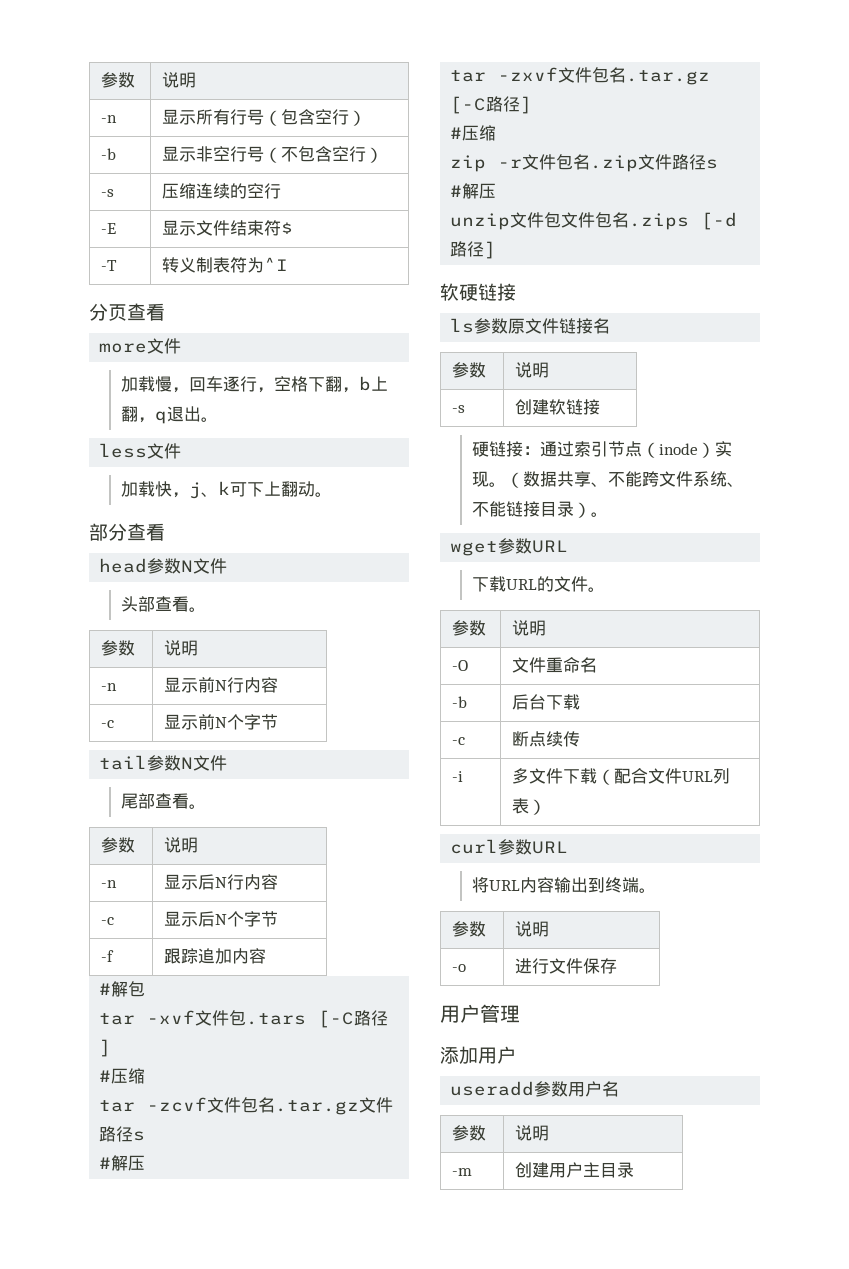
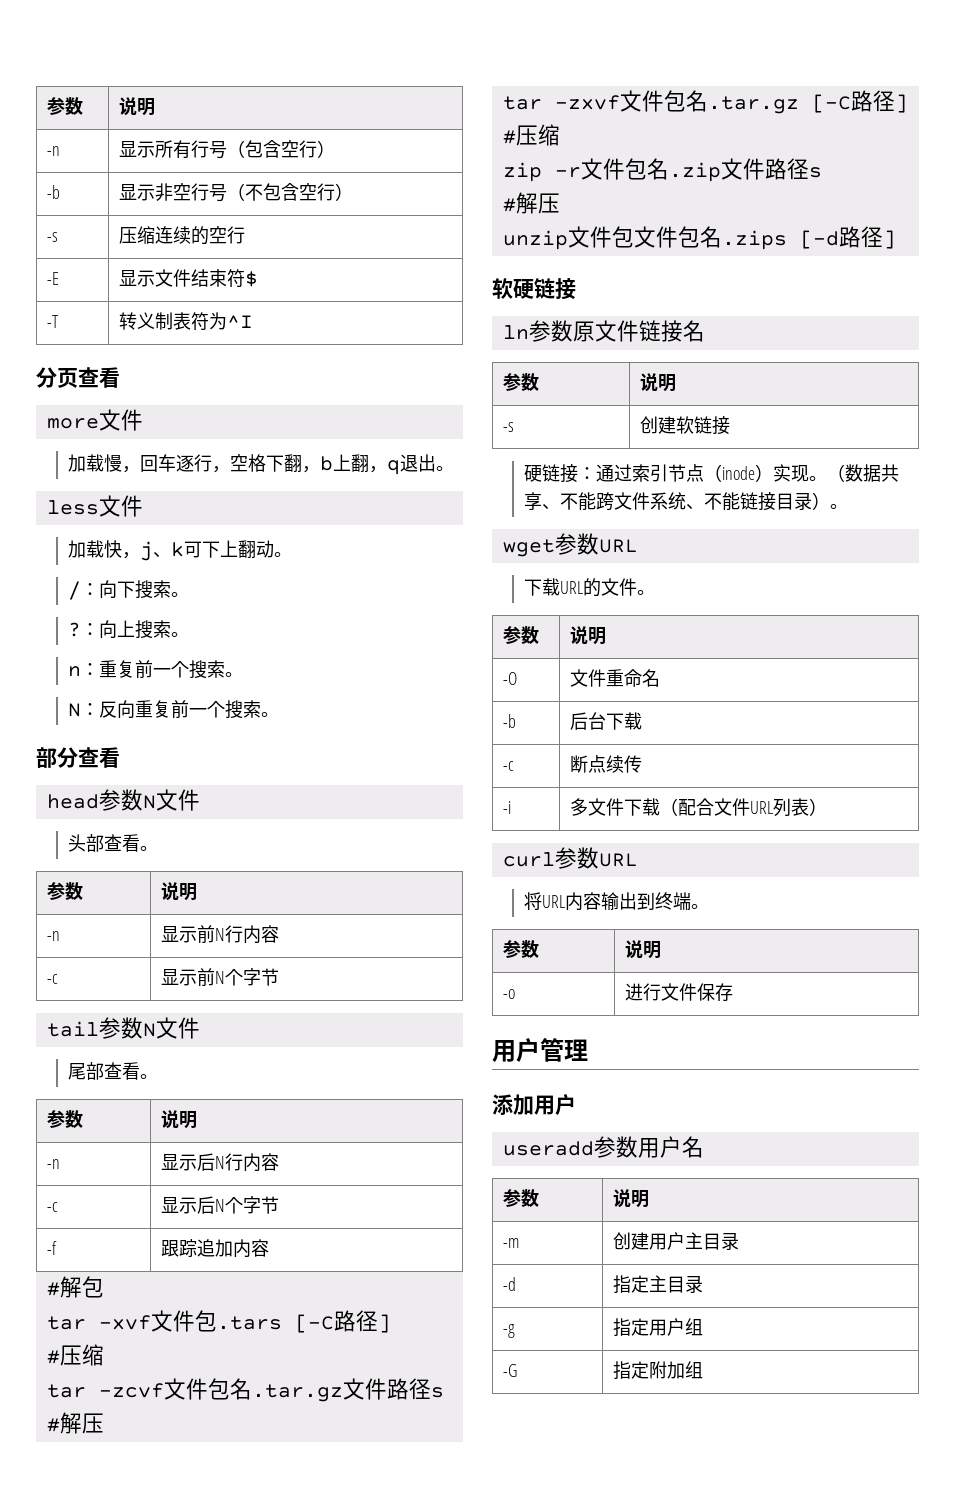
+ /：向下搜索。
+ ?：向上搜索。
+ n：重复前一个搜索。
+ N：反向重复前一个搜索。
- ls参数原文件链接名
+ ln参数原文件链接名
+ -d | 指定主目录
+ -g | 指定用户组
+ -G | 指定附加组

